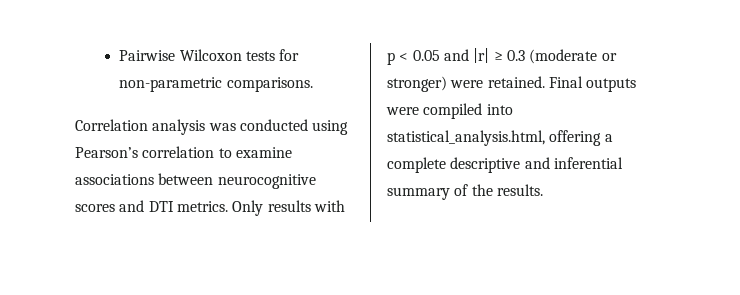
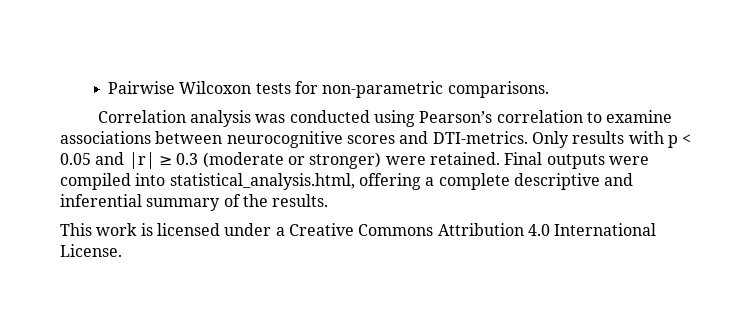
- Correlation analysis was conducted using Pearson’s correlation to examine associations between neurocognitive scores and DTI metrics.
+ Correlation analysis was conducted using Pearson’s correlation to examine associations between neurocognitive scores and DTI-metrics.
+ This work is licensed under a Creative Commons Attribution 4.0 International License.

